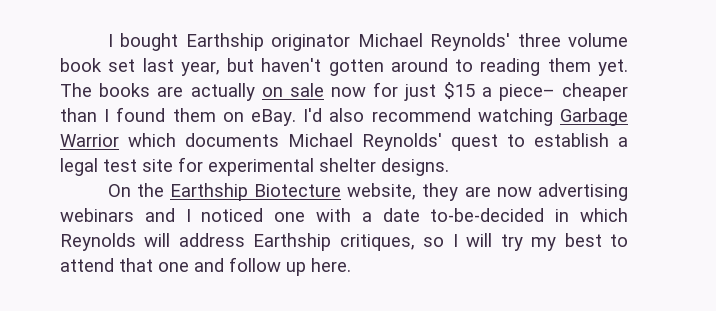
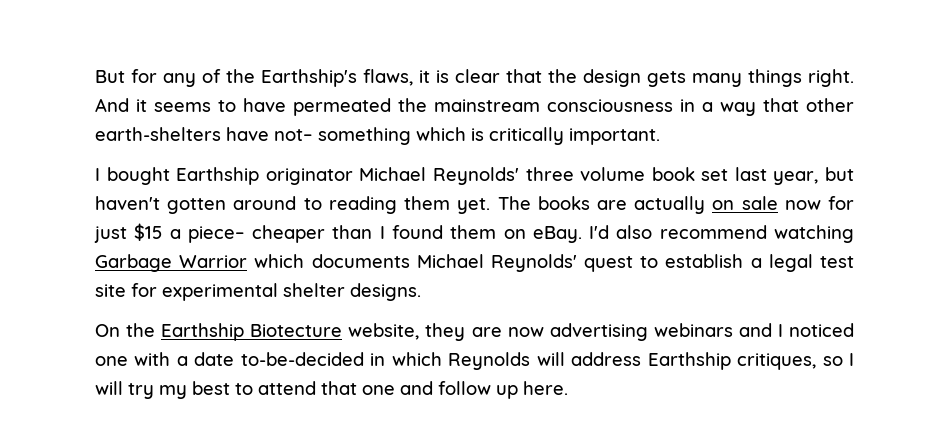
+ But for any of the Earthship's flaws, it is clear that the design gets many things right. And it seems to have permeated the mainstream consciousness in a way that other earth-shelters have not– something which is critically important.

